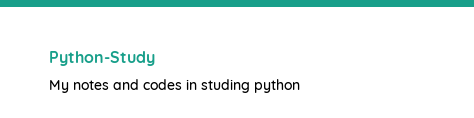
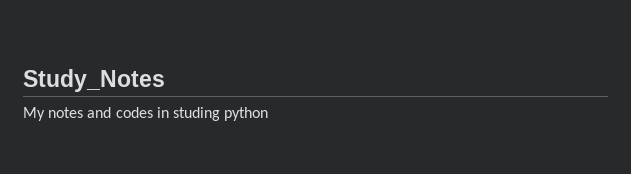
- Python-Study
+ Study_Notes

